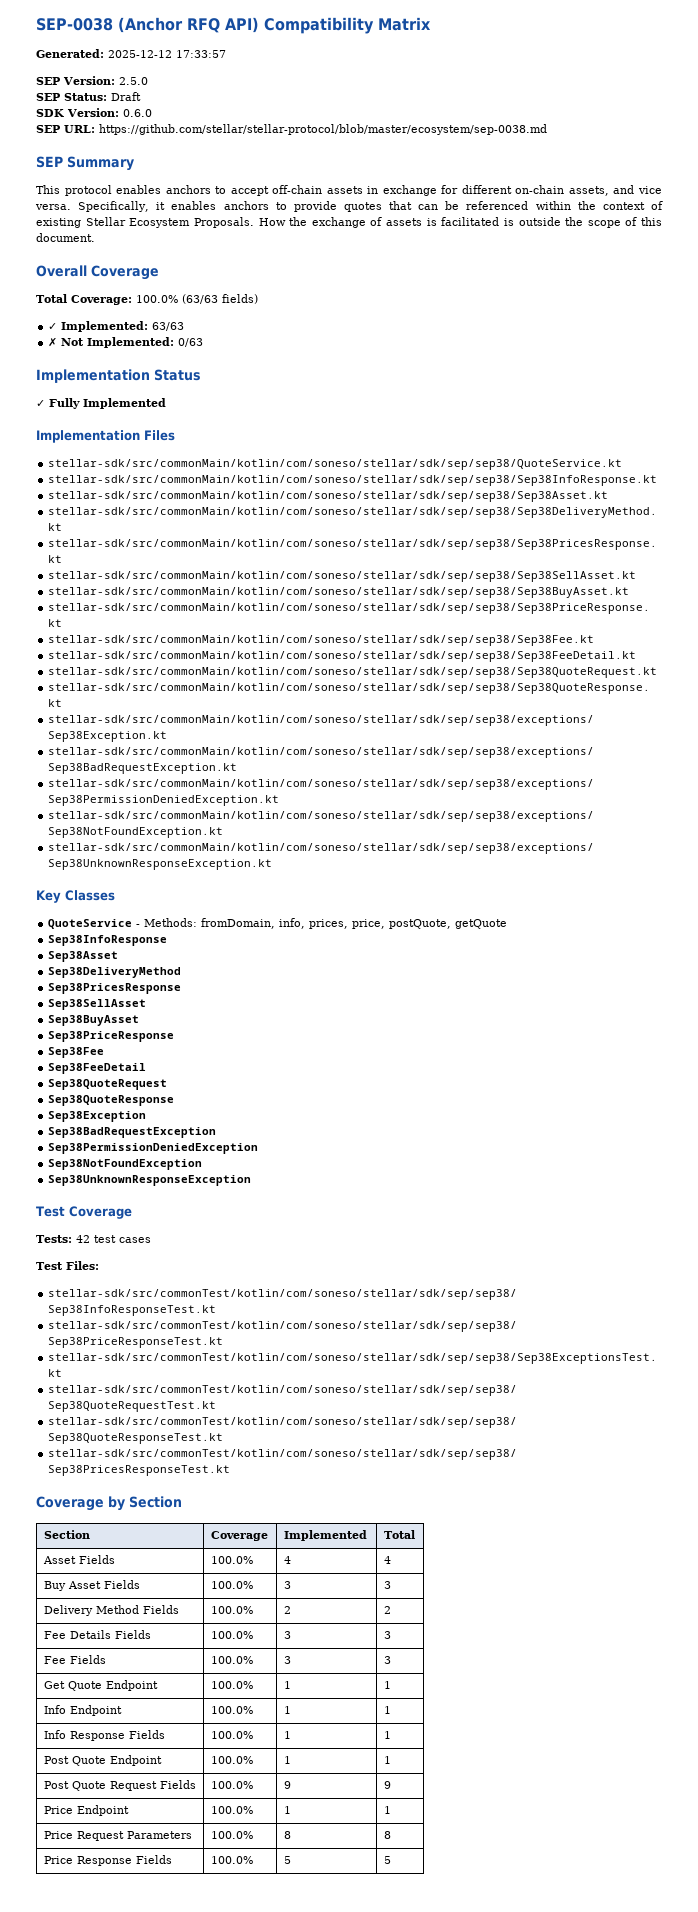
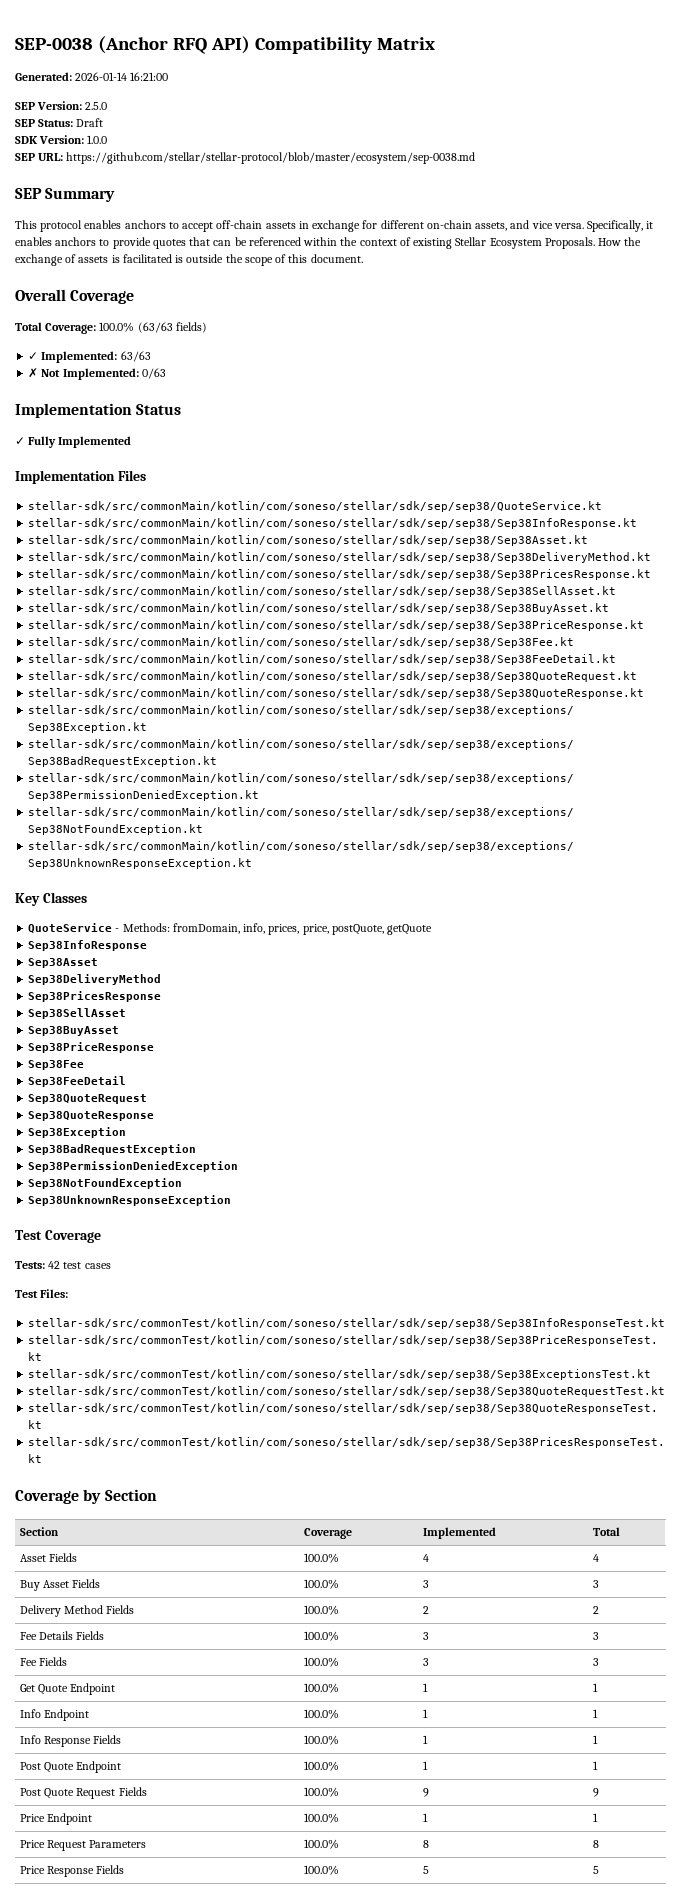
- Generated: 2025-12-12 17:33:57
+ Generated: 2026-01-14 16:21:00
- SDK Version: 0.6.0
+ SDK Version: 1.0.0

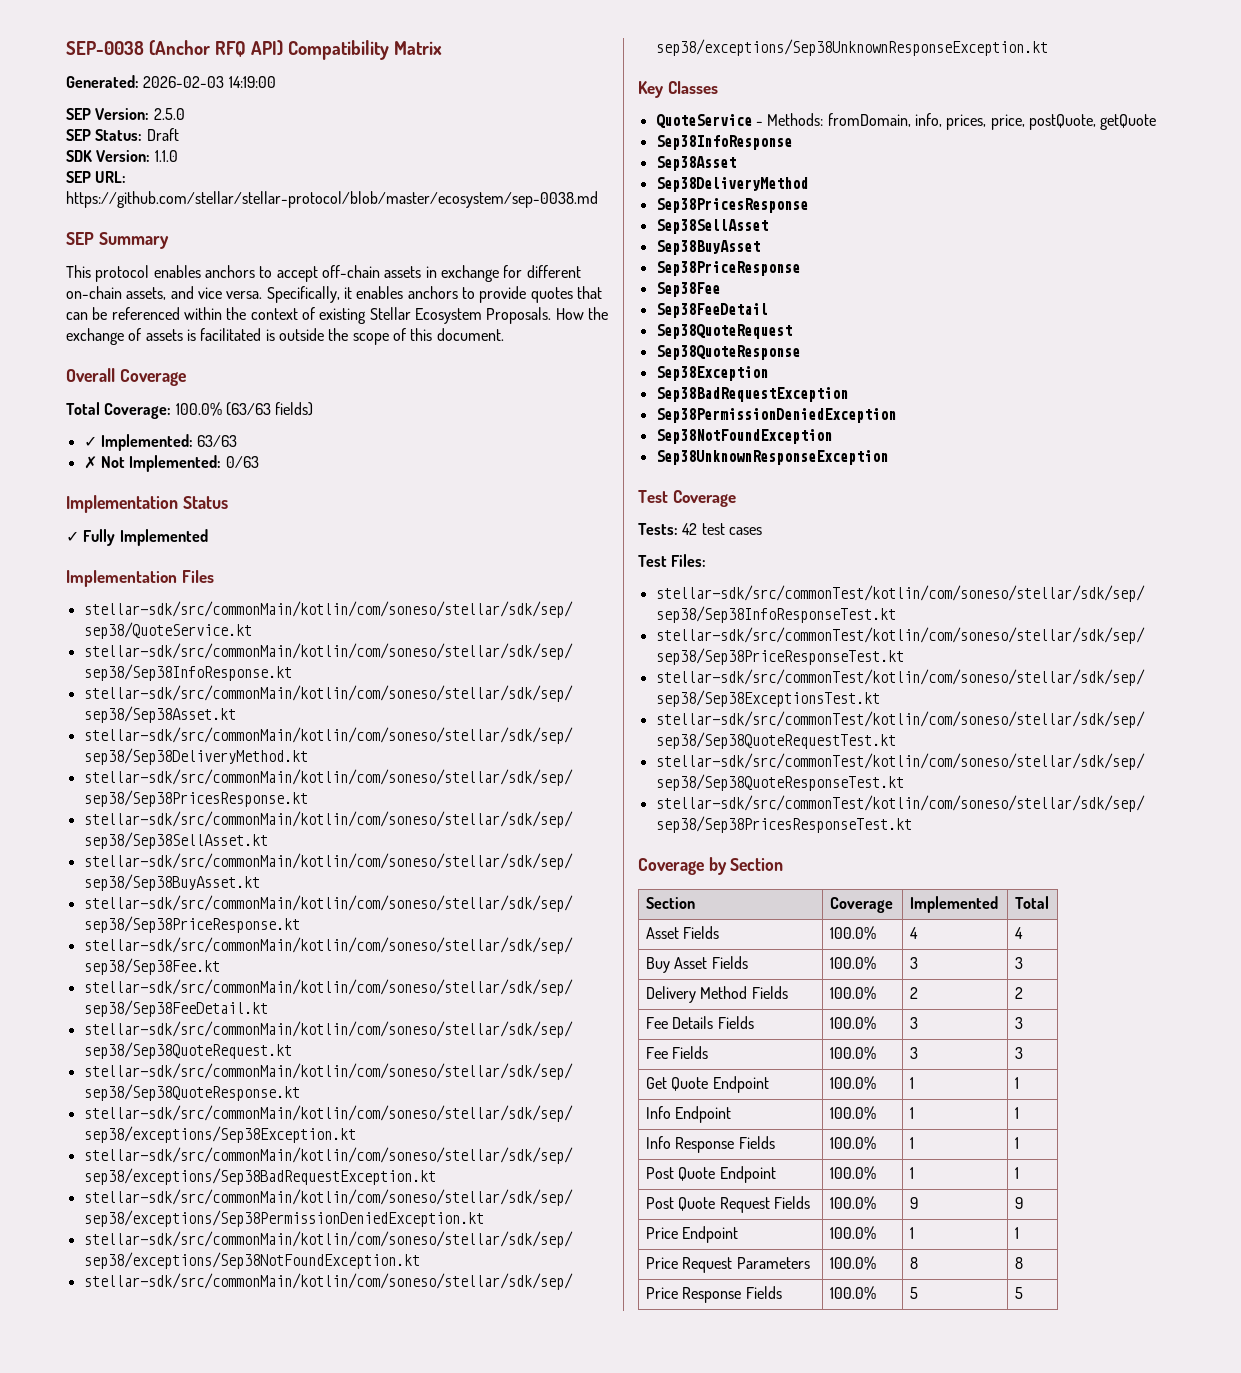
- Generated: 2026-01-14 16:21:00
+ Generated: 2026-02-03 14:19:00
- SDK Version: 1.0.0
+ SDK Version: 1.1.0

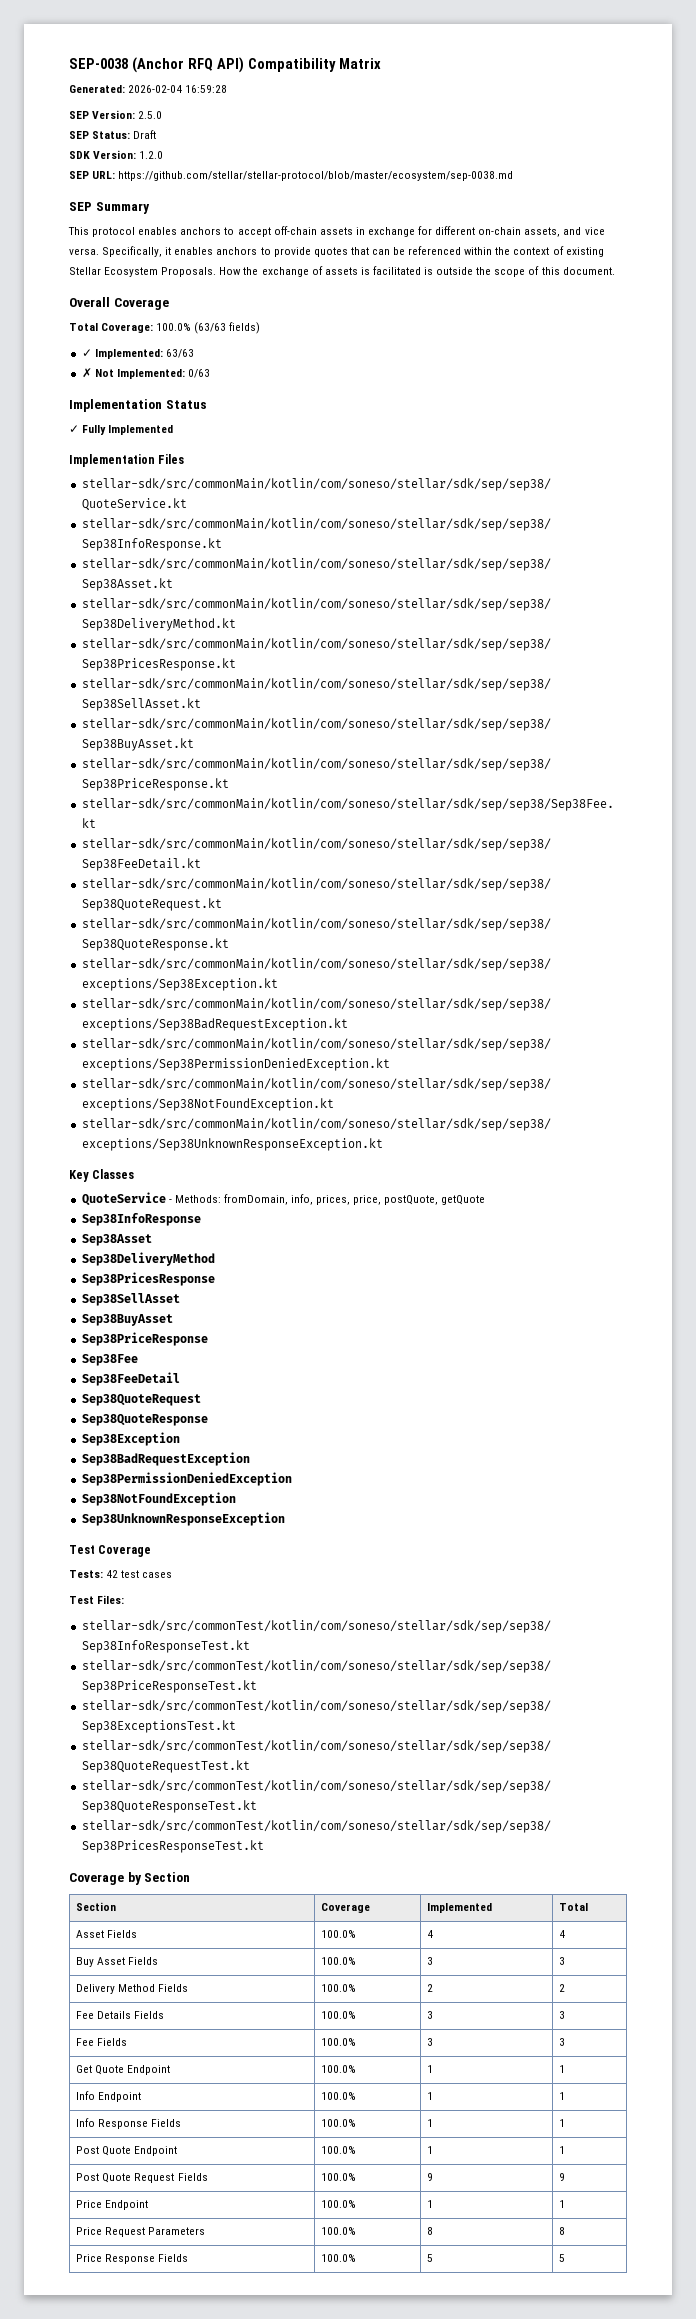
- Generated: 2026-02-03 14:19:00
+ Generated: 2026-02-04 16:59:28
- SDK Version: 1.1.0
+ SDK Version: 1.2.0

